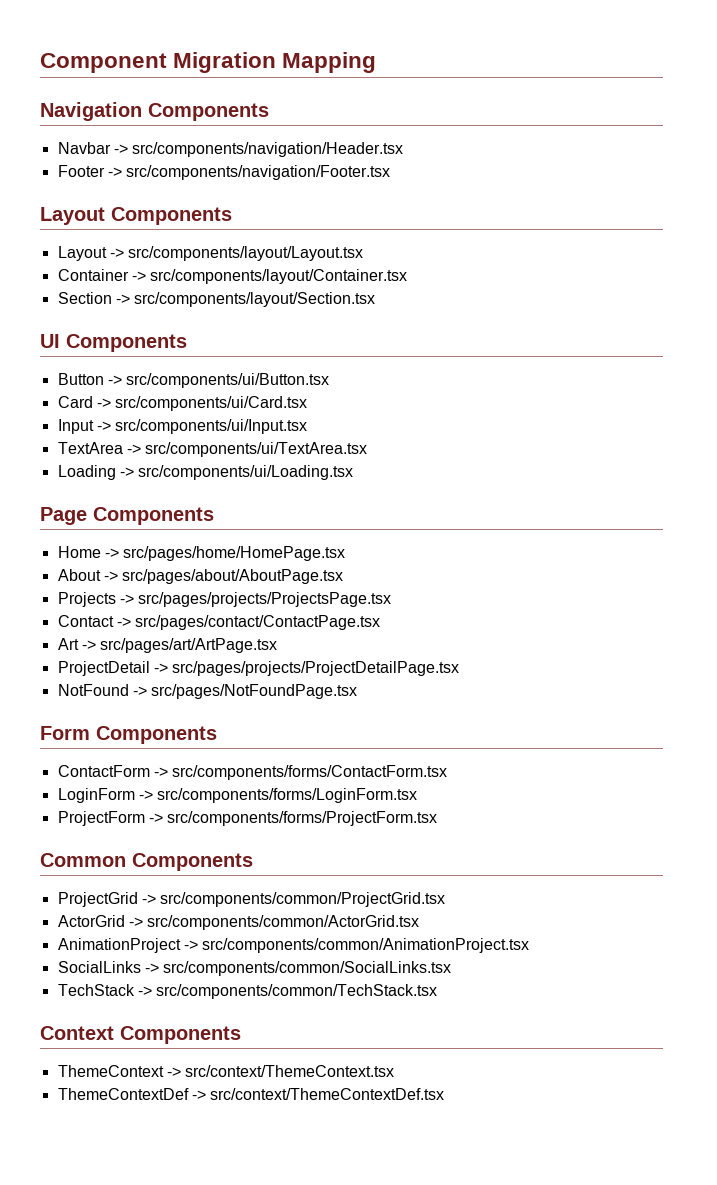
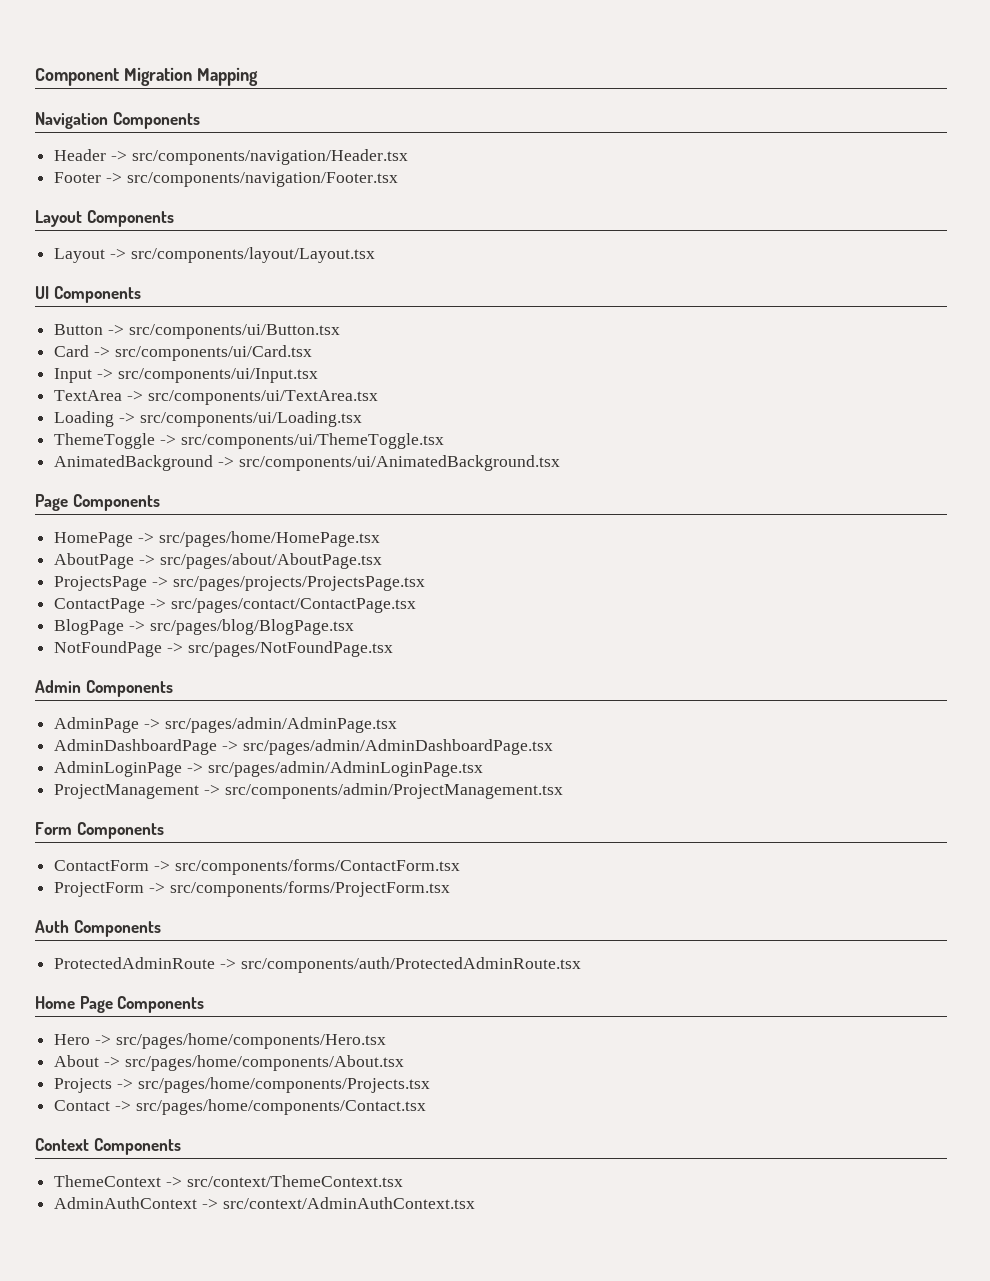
- Navbar -> src/components/navigation/Header.tsx
+ Header -> src/components/navigation/Header.tsx
- Container -> src/components/layout/Container.tsx
- Section -> src/components/layout/Section.tsx
+ ThemeToggle -> src/components/ui/ThemeToggle.tsx
+ AnimatedBackground -> src/components/ui/AnimatedBackground.tsx
  Page Components
- Home -> src/pages/home/HomePage.tsx
+ HomePage -> src/pages/home/HomePage.tsx
- About -> src/pages/about/AboutPage.tsx
+ AboutPage -> src/pages/about/AboutPage.tsx
- Projects -> src/pages/projects/ProjectsPage.tsx
+ ProjectsPage -> src/pages/projects/ProjectsPage.tsx
- Contact -> src/pages/contact/ContactPage.tsx
+ ContactPage -> src/pages/contact/ContactPage.tsx
- Art -> src/pages/art/ArtPage.tsx
- ProjectDetail -> src/pages/projects/ProjectDetailPage.tsx
- NotFound -> src/pages/NotFoundPage.tsx
+ BlogPage -> src/pages/blog/BlogPage.tsx
+ NotFoundPage -> src/pages/NotFoundPage.tsx
+ Admin Components
+ AdminPage -> src/pages/admin/AdminPage.tsx
+ AdminDashboardPage -> src/pages/admin/AdminDashboardPage.tsx
+ AdminLoginPage -> src/pages/admin/AdminLoginPage.tsx
+ ProjectManagement -> src/components/admin/ProjectManagement.tsx
- LoginForm -> src/components/forms/LoginForm.tsx
- Common Components
- ProjectGrid -> src/components/common/ProjectGrid.tsx
- ActorGrid -> src/components/common/ActorGrid.tsx
- AnimationProject -> src/components/common/AnimationProject.tsx
- SocialLinks -> src/components/common/SocialLinks.tsx
- TechStack -> src/components/common/TechStack.tsx
+ Auth Components
+ ProtectedAdminRoute -> src/components/auth/ProtectedAdminRoute.tsx
+ Home Page Components
+ Hero -> src/pages/home/components/Hero.tsx
+ About -> src/pages/home/components/About.tsx
+ Projects -> src/pages/home/components/Projects.tsx
+ Contact -> src/pages/home/components/Contact.tsx
- ThemeContextDef -> src/context/ThemeContextDef.tsx
+ AdminAuthContext -> src/context/AdminAuthContext.tsx

